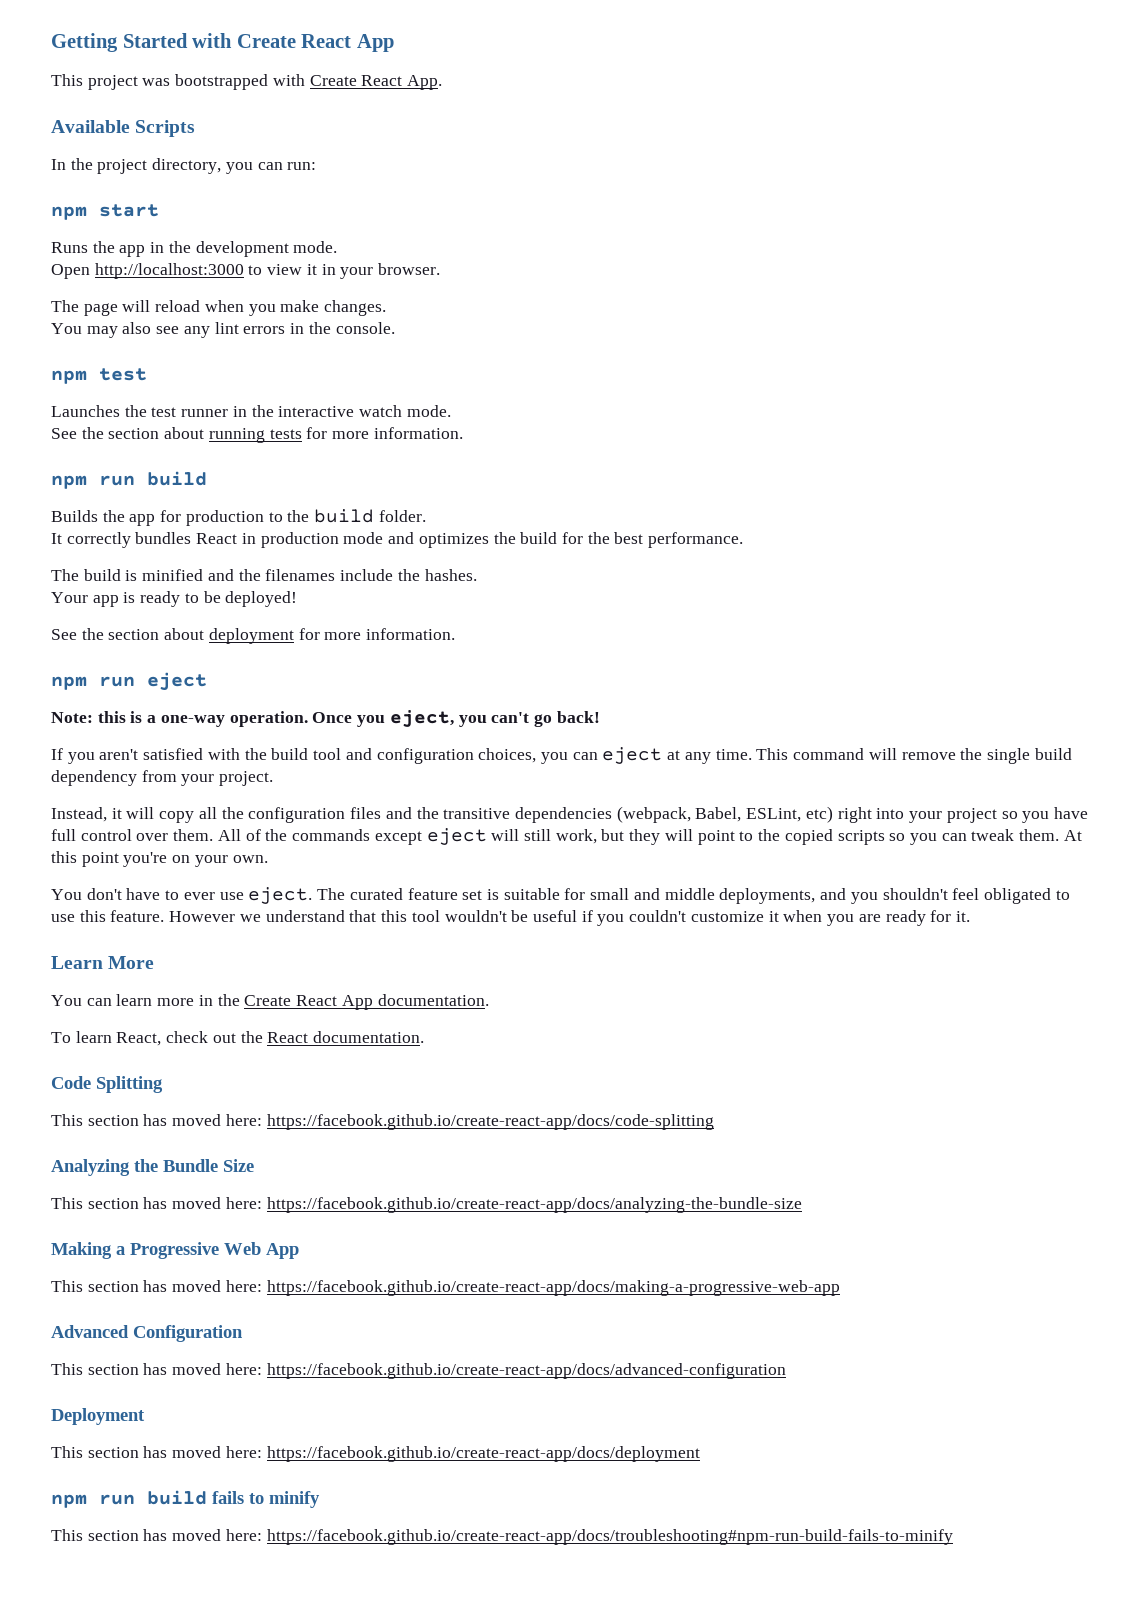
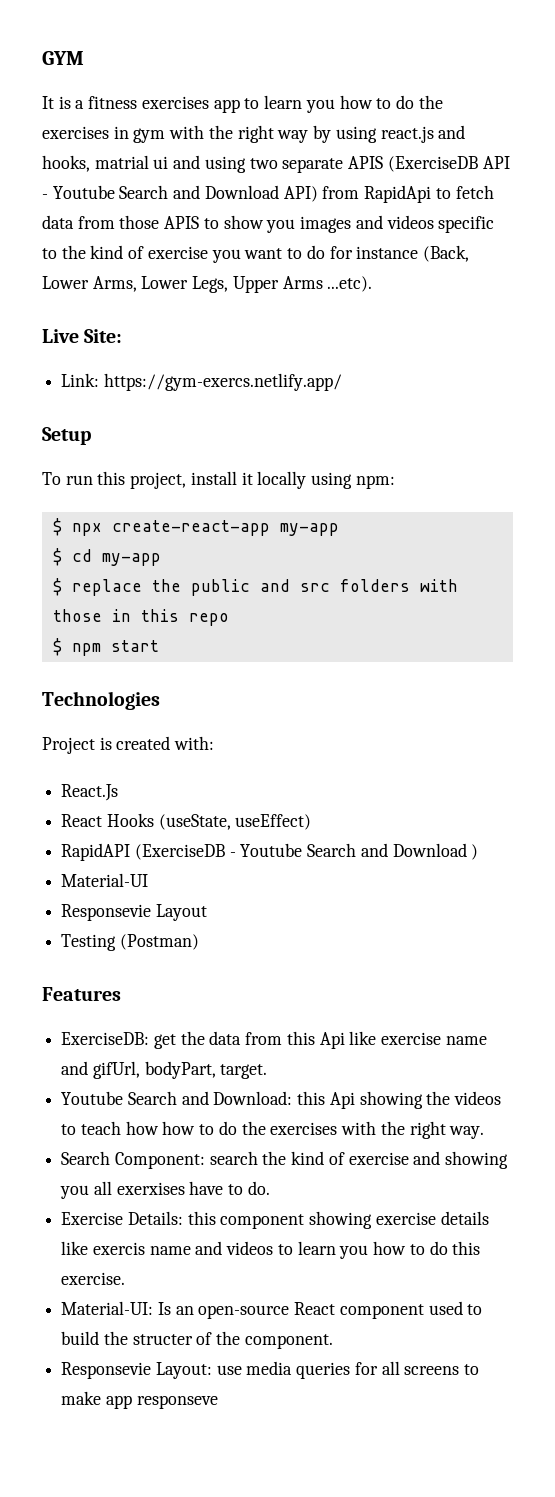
- Getting Started with Create React App
- This project was bootstrapped with Create React App.
- Available Scripts
- In the project directory, you can run:
- npm start
- Runs the app in the development mode.
- Open http://localhost:3000 to view it in your browser.
- The page will reload when you make changes.
- You may also see any lint errors in the console.
- npm test
- Launches the test runner in the interactive watch mode.
- See the section about running tests for more information.
- npm run build
- Builds the app for production to the build folder.
- It correctly bundles React in production mode and optimizes the build for the best performance.
- The build is minified and the filenames include the hashes.
- Your app is ready to be deployed!
- See the section about deployment for more information.
- npm run eject
- Note: this is a one-way operation. Once you eject, you can't go back!
- If you aren't satisfied with the build tool and configuration choices, you can eject at any time. This command will remove the single build dependency from your project.
- Instead, it will copy all the configuration files and the transitive dependencies (webpack, Babel, ESLint, etc) right into your project so you have full control over them. All of the commands except eject will still work, but they will point to the copied scripts so you can tweak them. At this point you're on your own.
- You don't have to ever use eject. The curated feature set is suitable for small and middle deployments, and you shouldn't feel obligated to use this feature. However we understand that this tool wouldn't be useful if you couldn't customize it when you are ready for it.
- Learn More
- You can learn more in the Create React App documentation.
- To learn React, check out the React documentation.
- Code Splitting
- This section has moved here: https://facebook.github.io/create-react-app/docs/code-splitting
- Analyzing the Bundle Size
- This section has moved here: https://facebook.github.io/create-react-app/docs/analyzing-the-bundle-size
- Making a Progressive Web App
- This section has moved here: https://facebook.github.io/create-react-app/docs/making-a-progressive-web-app
- Advanced Configuration
- This section has moved here: https://facebook.github.io/create-react-app/docs/advanced-configuration
- Deployment
- This section has moved here: https://facebook.github.io/create-react-app/docs/deployment
- npm run build fails to minify
- This section has moved here: https://facebook.github.io/create-react-app/docs/troubleshooting#npm-run-build-fails-to-minify
+ GYM
+ It is a fitness exercises app to learn you how to do the exercises in gym with the right way by using react.js and hooks, matrial ui and using two separate APIS (ExerciseDB API - Youtube Search and Download API) from RapidApi to fetch data from those APIS to show you images and videos specific to the kind of exercise you want to do for instance (Back, Lower Arms, Lower Legs, Upper Arms ...etc).
+ Live Site:
+ Link: https://gym-exercs.netlify.app/
+ Setup
+ To run this project, install it locally using npm:
+ $ npx create-react-app my-app
+ $ cd my-app
+ $ replace the public and src folders with those in this repo
+ $ npm start
+ Technologies
+ Project is created with:
+ React.Js
+ React Hooks (useState, useEffect)
+ RapidAPI (ExerciseDB - Youtube Search and Download )
+ Material-UI
+ Responsevie Layout
+ Testing (Postman)
+ Features
+ ExerciseDB: get the data from this Api like exercise name and gifUrl, bodyPart, target.
+ Youtube Search and Download: this Api showing the videos to teach how how to do the exercises with the right way.
+ Search Component: search the kind of exercise and showing you all exerxises have to do.
+ Exercise Details: this component showing exercise details like exercis name and videos to learn you how to do this exercise.
+ Material-UI: Is an open-source React component used to build the structer of the component.
+ Responsevie Layout: use media queries for all screens to make app responseve

